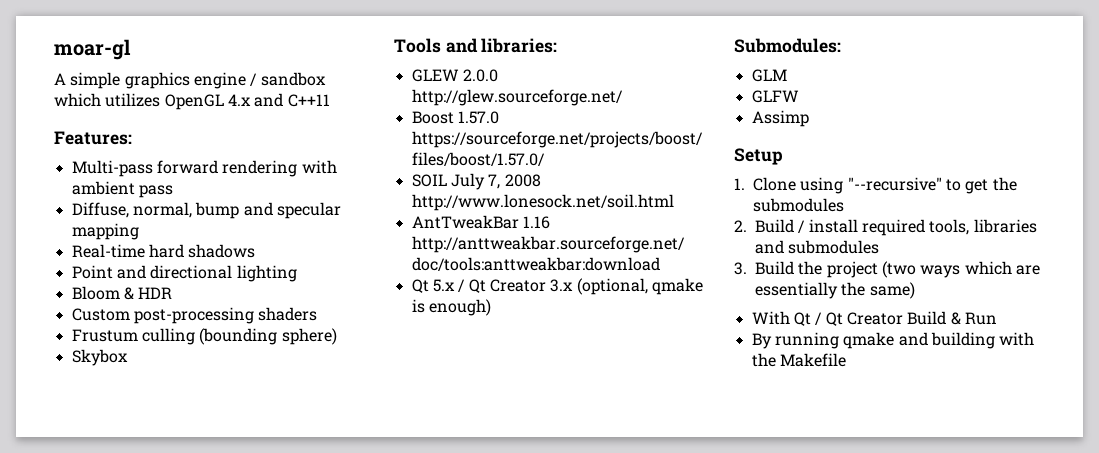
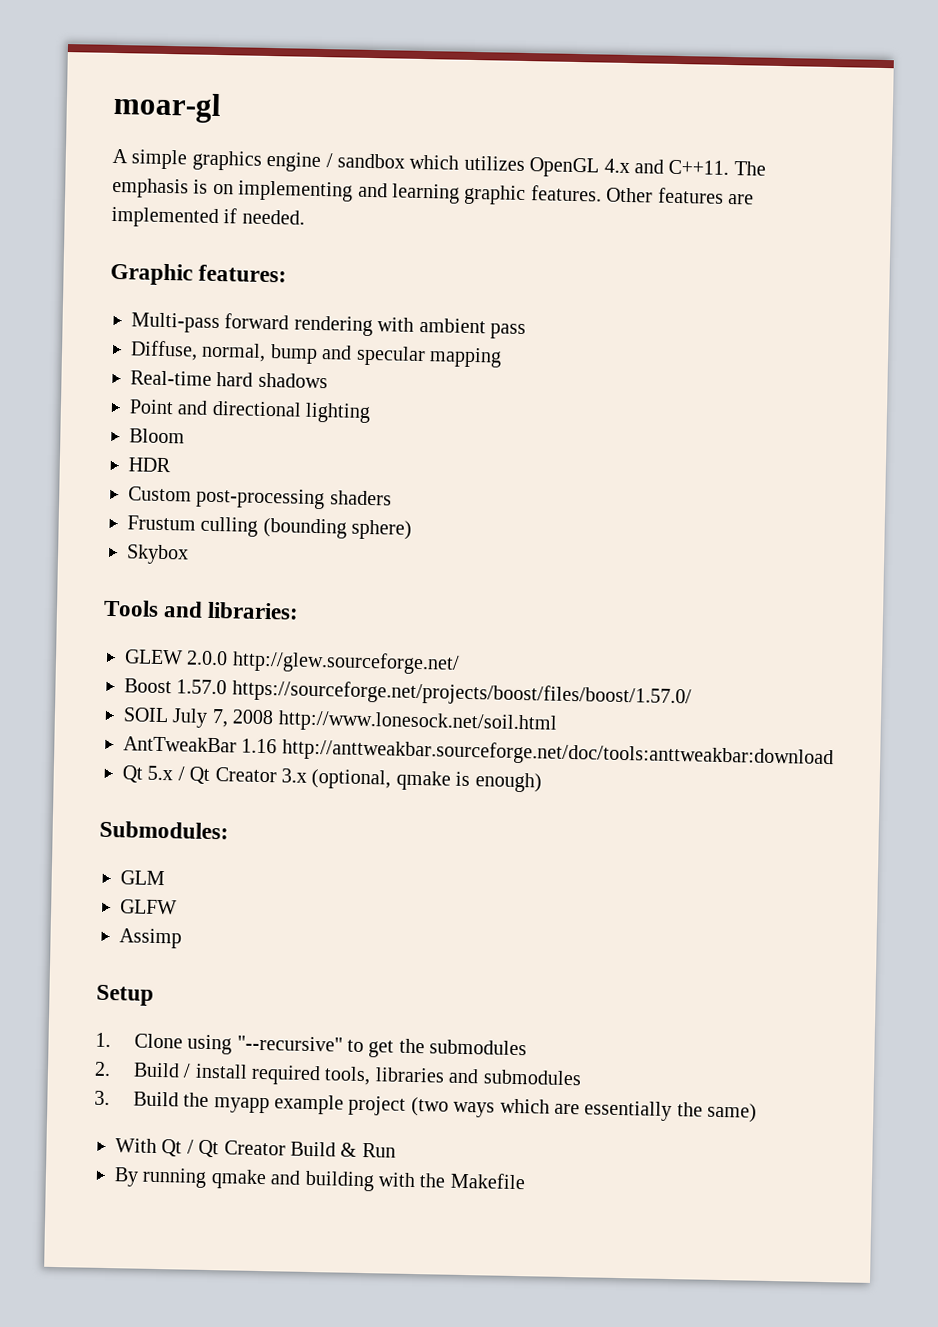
- A simple graphics engine / sandbox which utilizes OpenGL 4.x and C++11
- Features:
+ A simple graphics engine / sandbox which utilizes OpenGL 4.x and C++11. The emphasis is on implementing and learning graphic features. Other features are implemented if needed.
+ Graphic features:
- Bloom & HDR
+ Bloom
+ HDR
- 3. Build the project (two ways which are essentially the same)
+ 3. Build the myapp example project (two ways which are essentially the same)

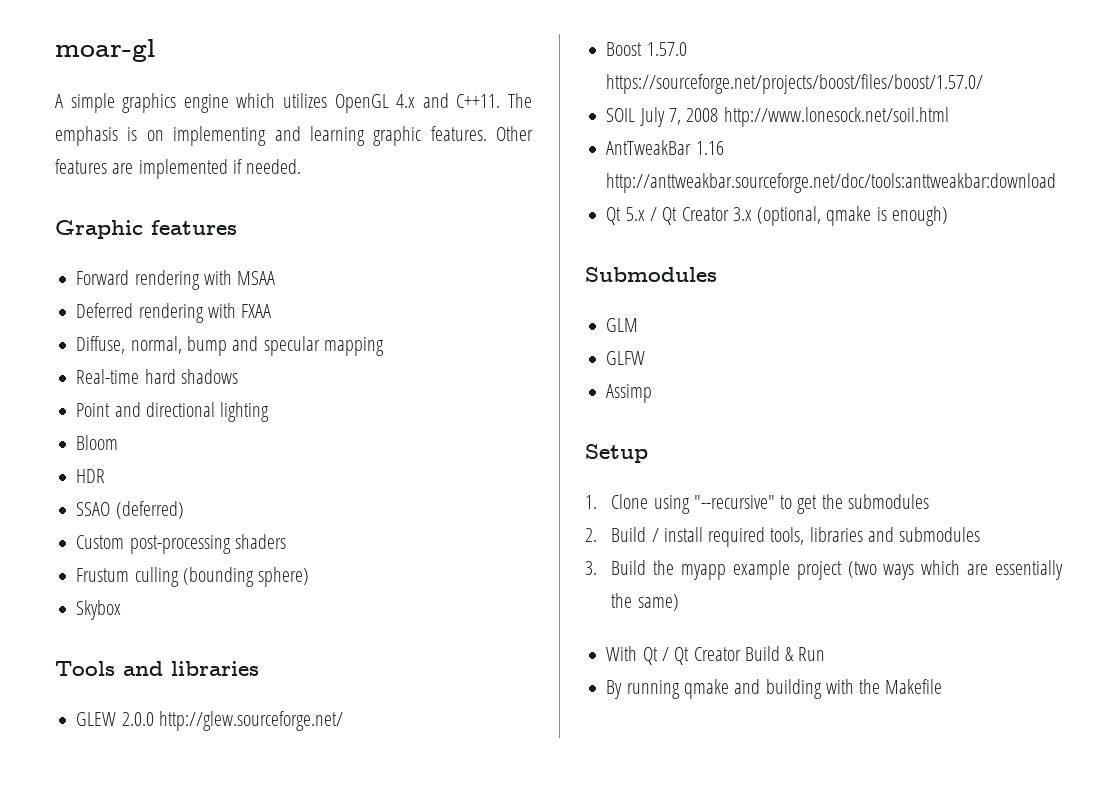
- A simple graphics engine / sandbox which utilizes OpenGL 4.x and C++11.
+ A simple graphics engine which utilizes OpenGL 4.x and C++11.
- Graphic features:
- Multi-pass forward rendering with ambient pass
+ Graphic features
+ Forward rendering with MSAA
+ Deferred rendering with FXAA
+ SSAO (deferred)
- Tools and libraries:
+ Tools and libraries
- Submodules:
+ Submodules

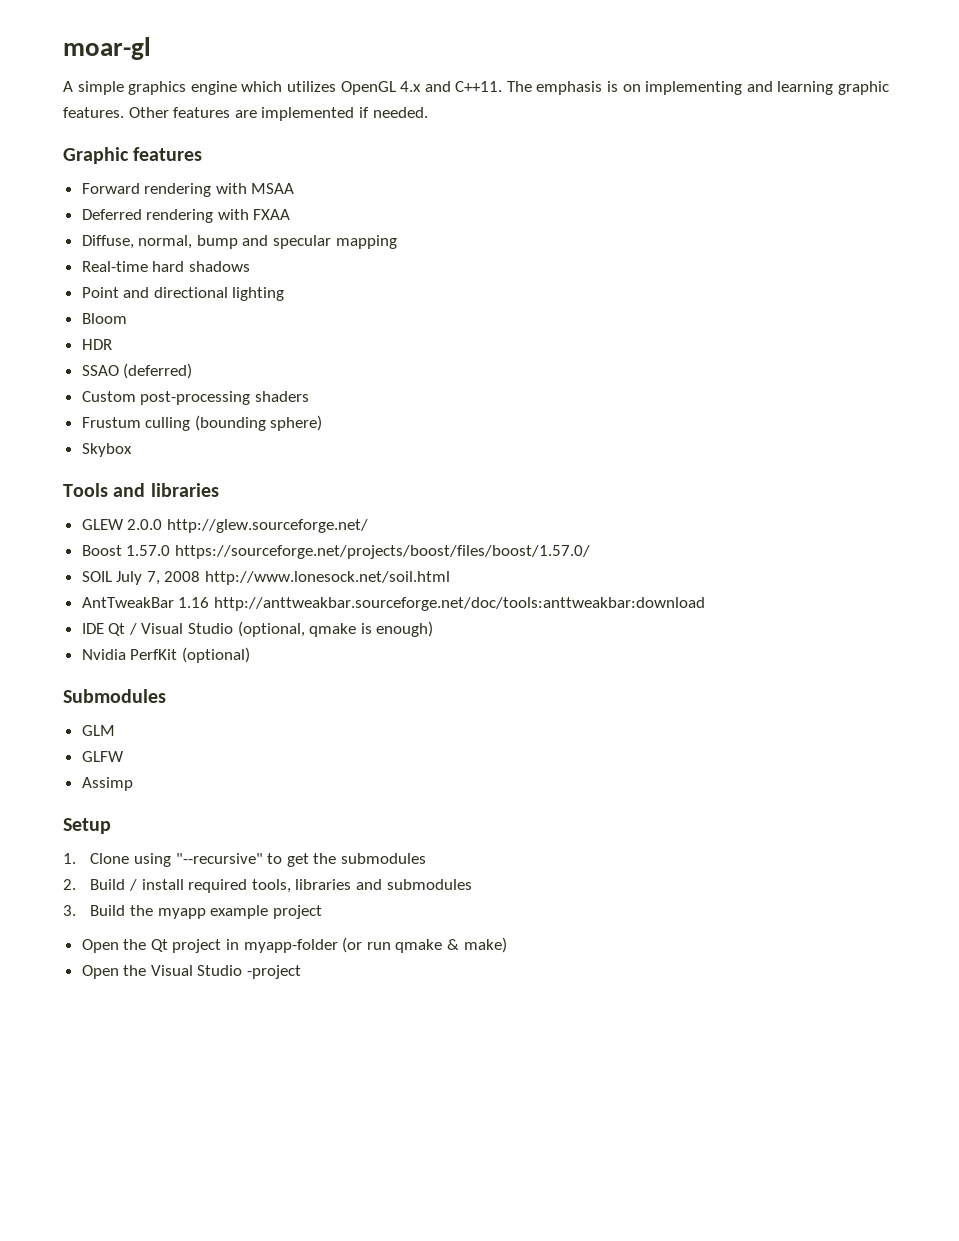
- Qt 5.x / Qt Creator 3.x (optional, qmake is enough)
+ IDE Qt / Visual Studio (optional, qmake is enough)
+ Nvidia PerfKit (optional)
- 3. Build the myapp example project (two ways which are essentially the same)
- With Qt / Qt Creator Build & Run
- By running qmake and building with the Makefile
+ 3. Build the myapp example project
+ Open the Qt project in myapp-folder (or run qmake & make)
+ Open the Visual Studio -project

